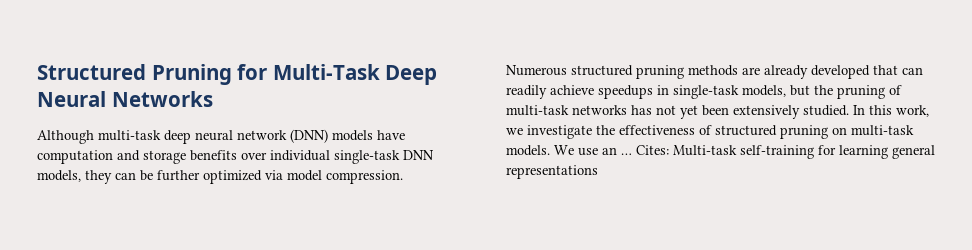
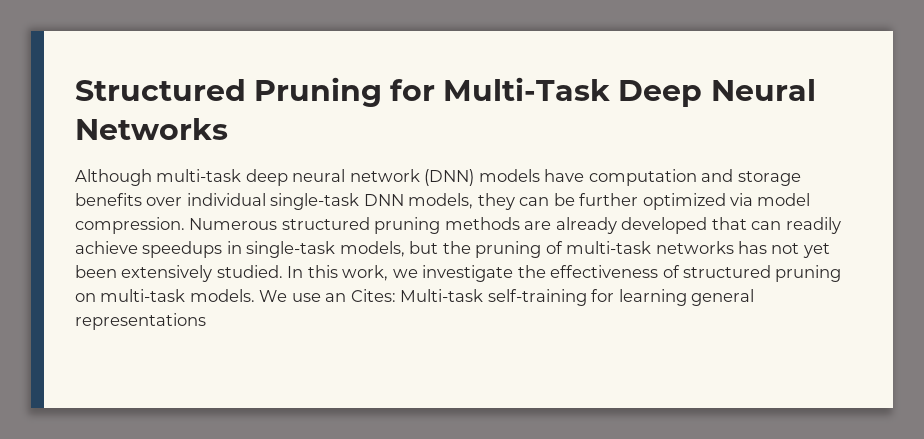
- We use an … Cites: Multi-task self-training for learning general representations
+ We use an Cites: Multi-task self-training for learning general representations

